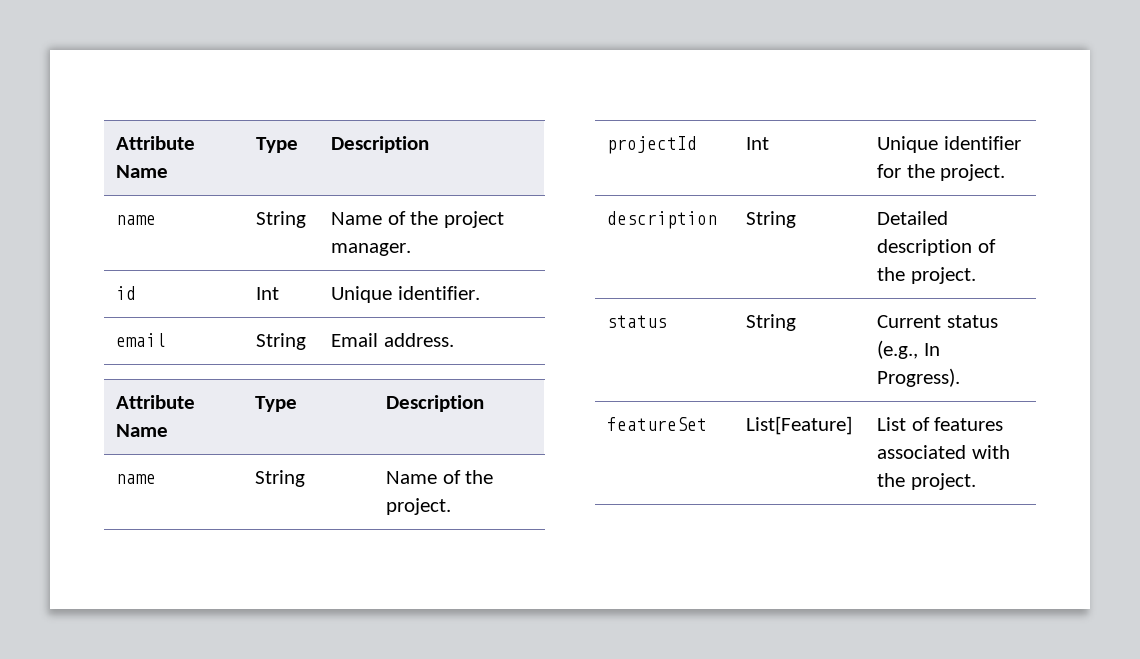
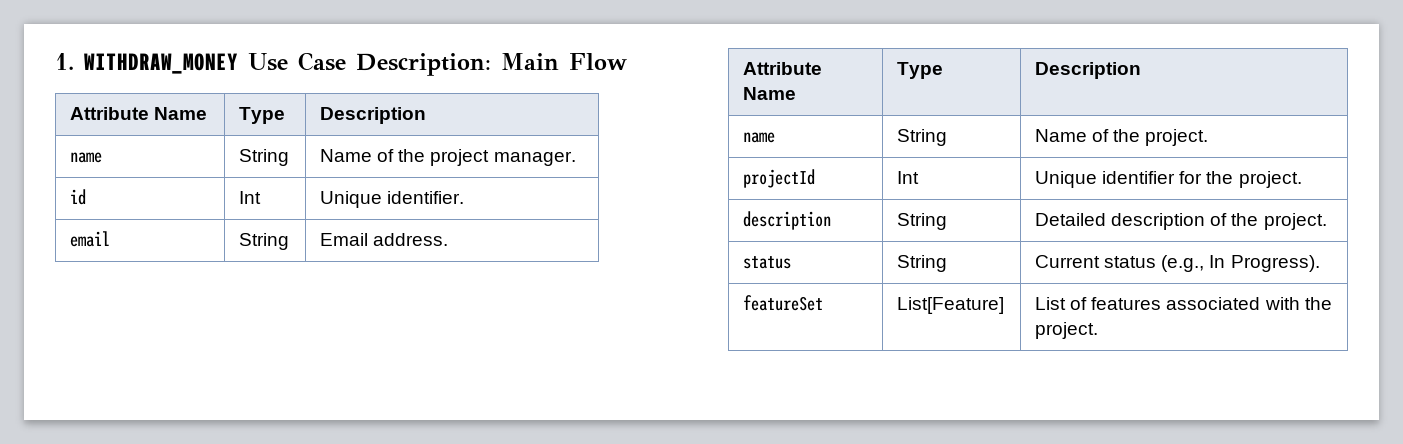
+ 1. WITHDRAW_MONEY Use Case Description: Main Flow

